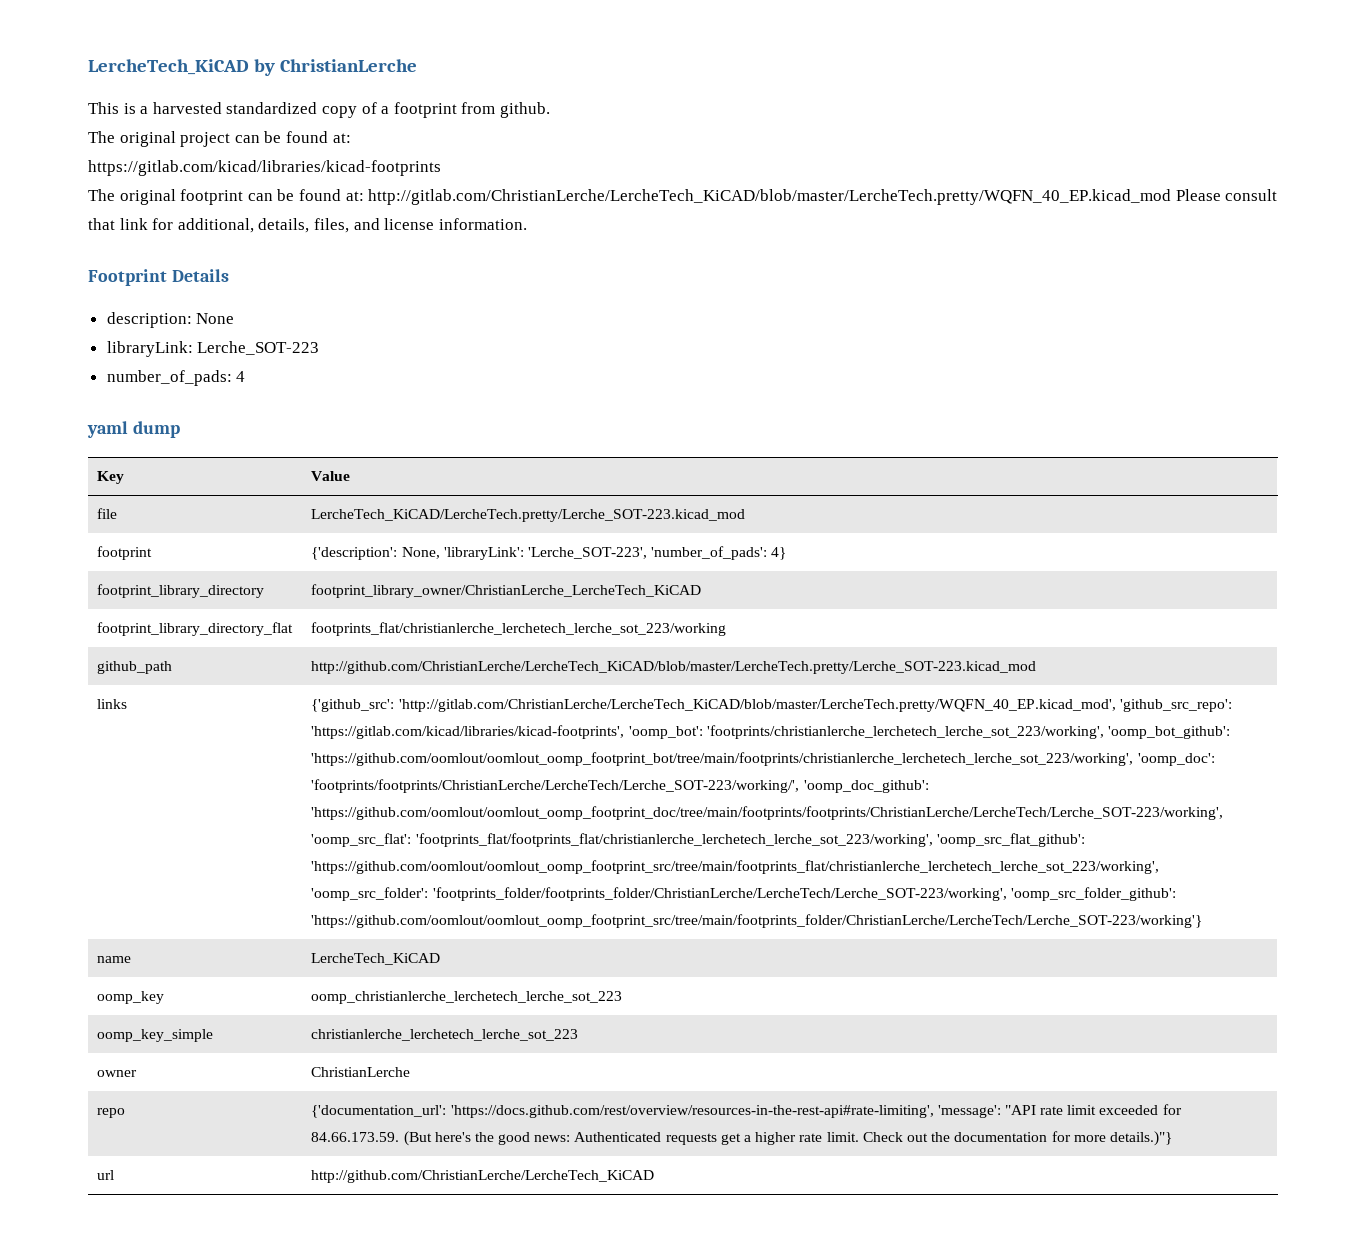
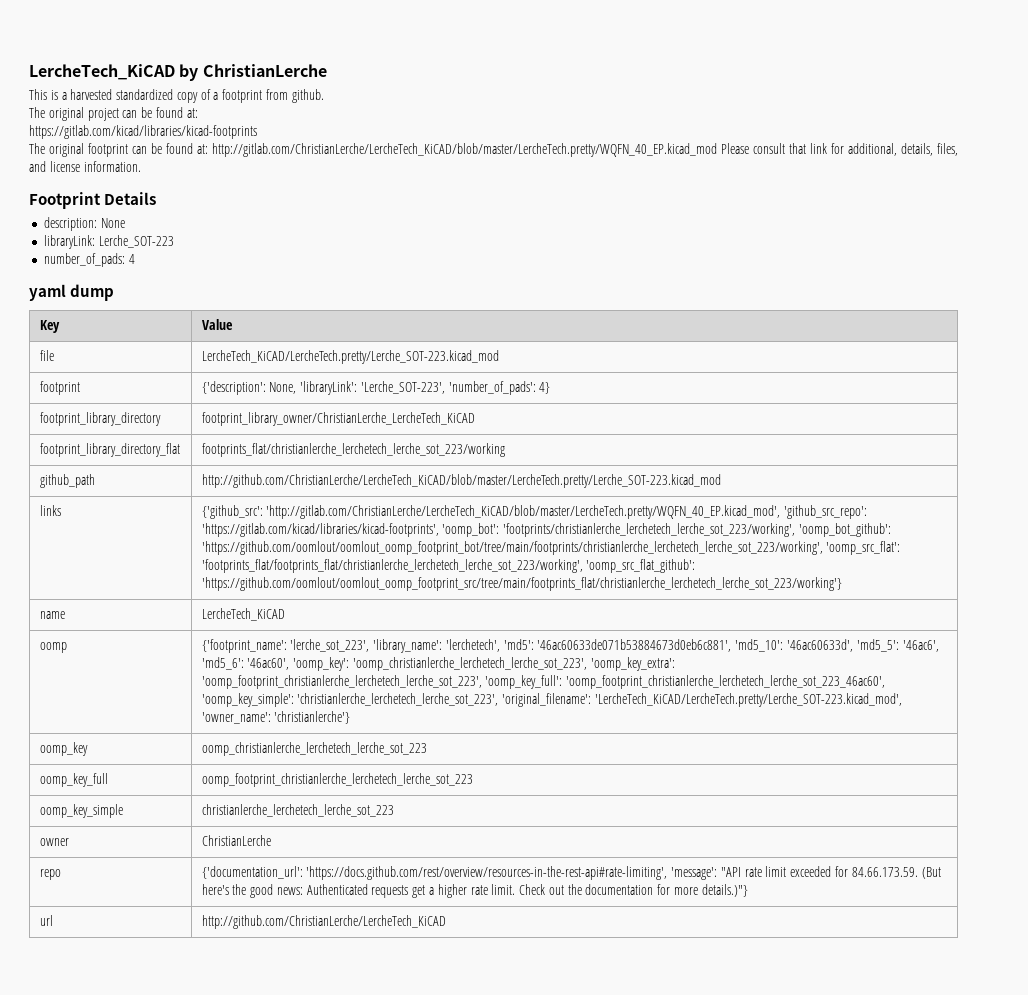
- links | {'github_src': 'http://gitlab.com/ChristianLerche/LercheTech_KiCAD/blob/master/LercheTech.pretty/WQFN_40_EP.kicad_mod', 'github_src_repo': 'https://gitlab.com/kicad/libraries/kicad-footprints', 'oomp_bot': 'footprints/christianlerche_lerchetech_lerche_sot_223/working', 'oomp_bot_github': 'https://github.com/oomlout/oomlout_oomp_footprint_bot/tree/main/footprints/christianlerche_lerchetech_lerche_sot_223/working', 'oomp_doc': 'footprints/footprints/ChristianLerche/LercheTech/Lerche_SOT-223/working/', 'oomp_doc_github': 'https://github.com/oomlout/oomlout_oomp_footprint_doc/tree/main/footprints/footprints/ChristianLerche/LercheTech/Lerche_SOT-223/working', 'oomp_src_flat': 'footprints_flat/footprints_flat/christianlerche_lerchetech_lerche_sot_223/working', 'oomp_src_flat_github': 'https://github.com/oomlout/oomlout_oomp_footprint_src/tree/main/footprints_flat/christianlerche_lerchetech_lerche_sot_223/working', 'oomp_src_folder': 'footprints_folder/footprints_folder/ChristianLerche/LercheTech/Lerche_SOT-223/working', 'oomp_src_folder_github': 'https://github.com/oomlout/oomlout_oomp_footprint_src/tree/main/footprints_folder/ChristianLerche/LercheTech/Lerche_SOT-223/working'}
+ links | {'github_src': 'http://gitlab.com/ChristianLerche/LercheTech_KiCAD/blob/master/LercheTech.pretty/WQFN_40_EP.kicad_mod', 'github_src_repo': 'https://gitlab.com/kicad/libraries/kicad-footprints', 'oomp_bot': 'footprints/christianlerche_lerchetech_lerche_sot_223/working', 'oomp_bot_github': 'https://github.com/oomlout/oomlout_oomp_footprint_bot/tree/main/footprints/christianlerche_lerchetech_lerche_sot_223/working', 'oomp_src_flat': 'footprints_flat/footprints_flat/christianlerche_lerchetech_lerche_sot_223/working', 'oomp_src_flat_github': 'https://github.com/oomlout/oomlout_oomp_footprint_src/tree/main/footprints_flat/christianlerche_lerchetech_lerche_sot_223/working'}
  name | LercheTech_KiCAD
+ oomp | {'footprint_name': 'lerche_sot_223', 'library_name': 'lerchetech', 'md5': '46ac60633de071b53884673d0eb6c881', 'md5_10': '46ac60633d', 'md5_5': '46ac6', 'md5_6': '46ac60', 'oomp_key': 'oomp_christianlerche_lerchetech_lerche_sot_223', 'oomp_key_extra': 'oomp_footprint_christianlerche_lerchetech_lerche_sot_223', 'oomp_key_full': 'oomp_footprint_christianlerche_lerchetech_lerche_sot_223_46ac60', 'oomp_key_simple': 'christianlerche_lerchetech_lerche_sot_223', 'original_filename': 'LercheTech_KiCAD/LercheTech.pretty/Lerche_SOT-223.kicad_mod', 'owner_name': 'christianlerche'}
+ oomp_key_full | oomp_footprint_christianlerche_lerchetech_lerche_sot_223

